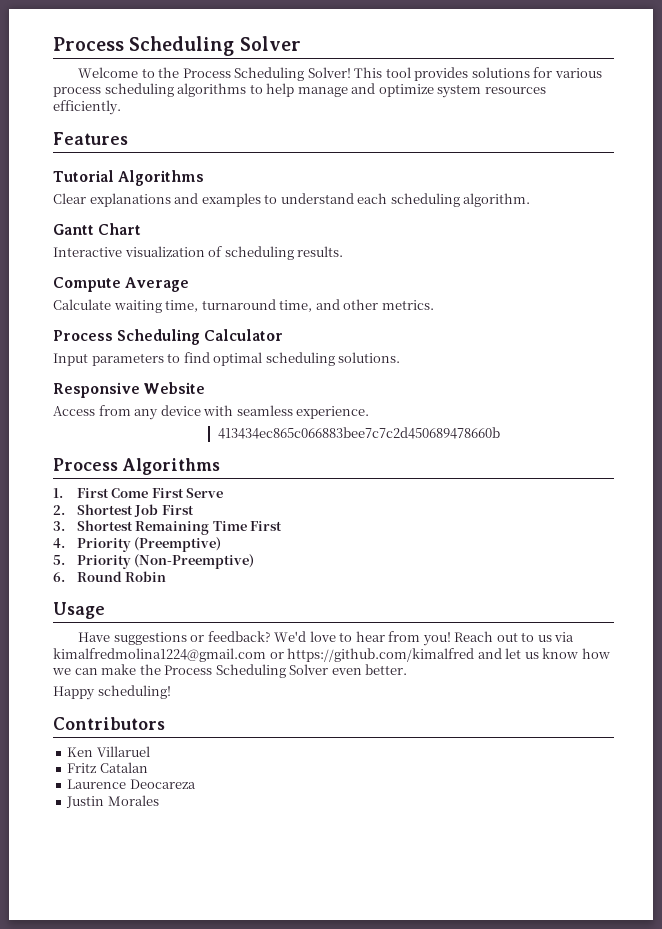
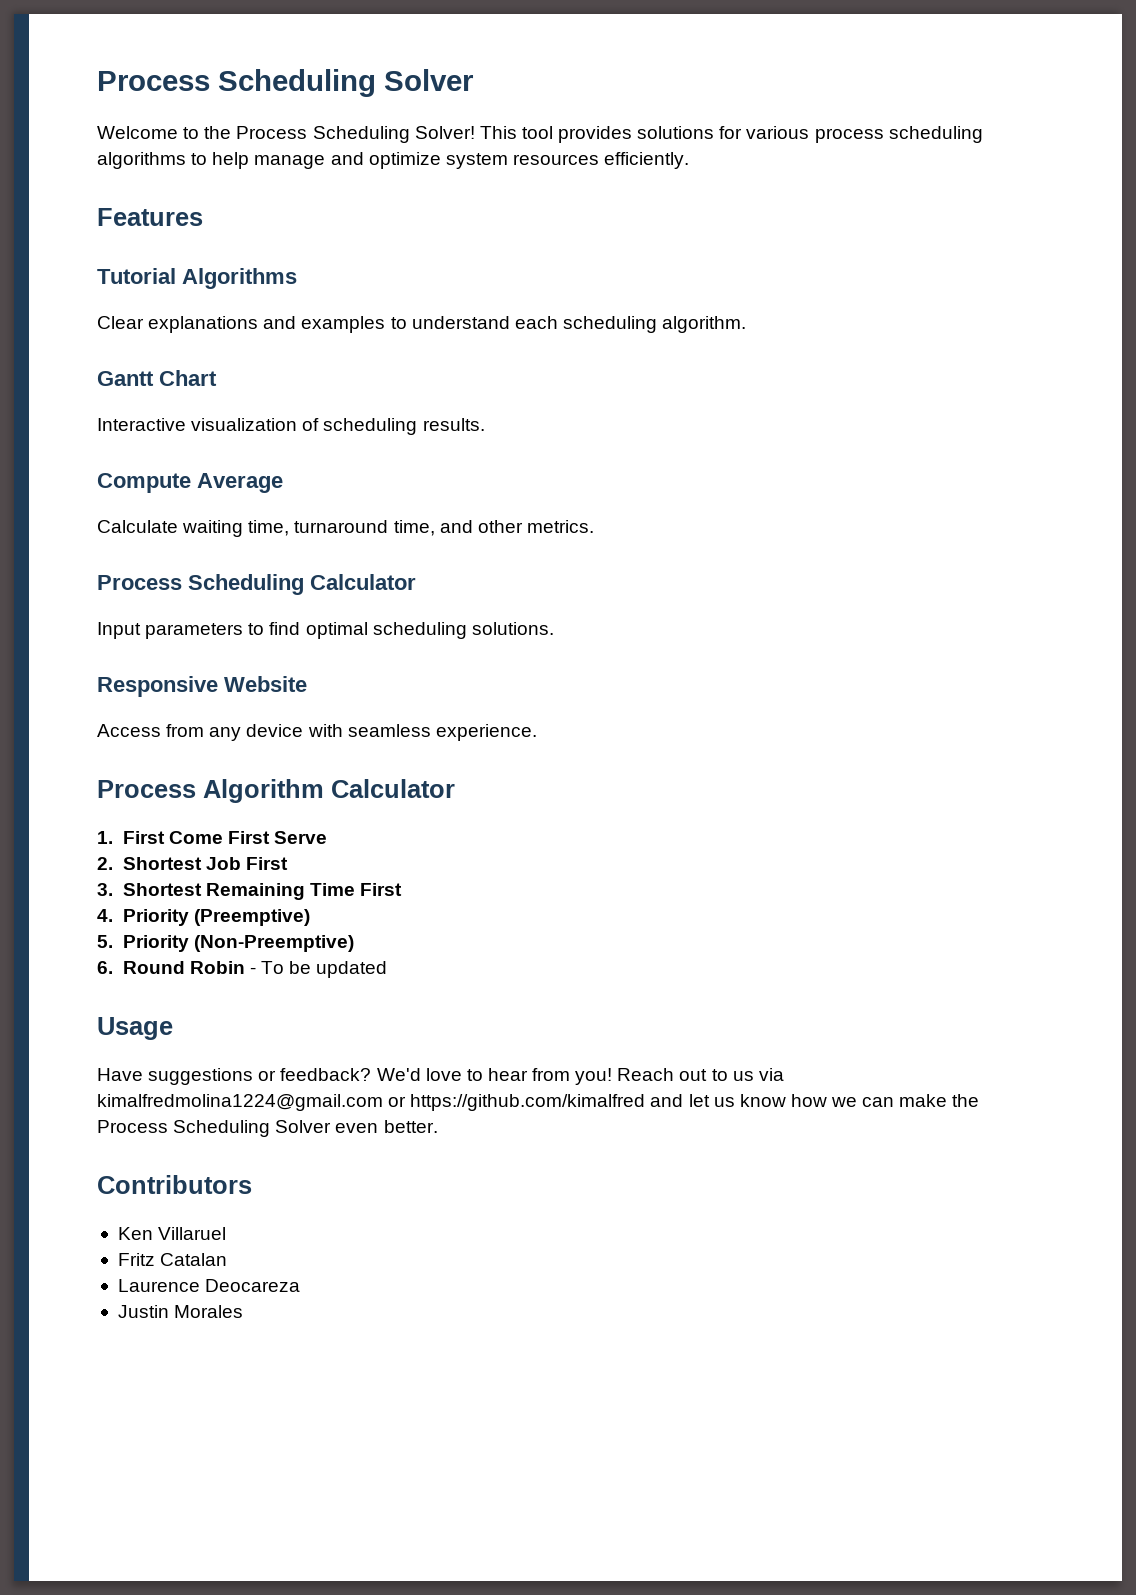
- 413434ec865c066883bee7c7c2d450689478660b
- Process Algorithms
+ Process Algorithm Calculator
- 6. Round Robin
+ 6. Round Robin - To be updated
- Happy scheduling!

